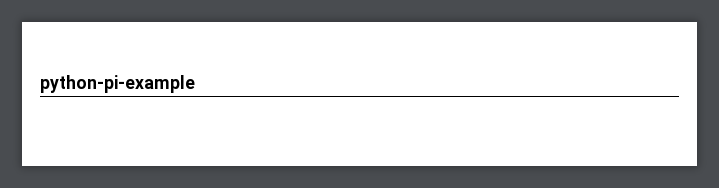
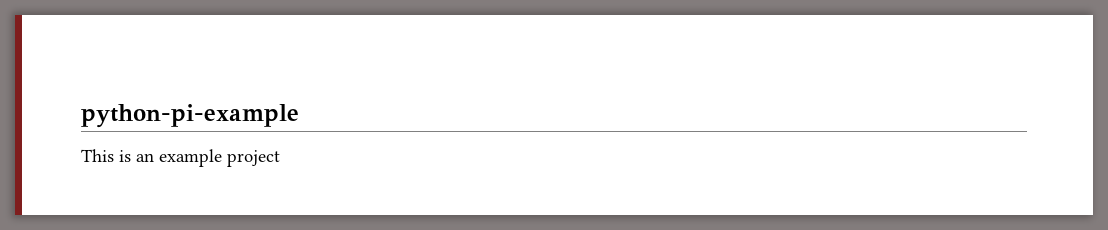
+ This is an example project

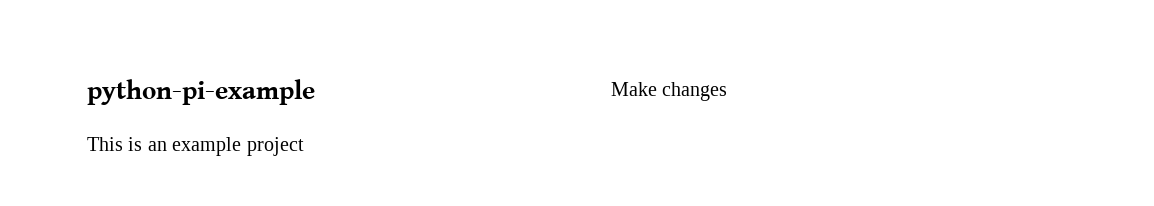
+ Make changes

